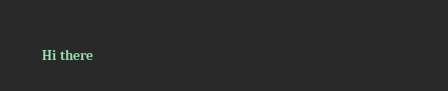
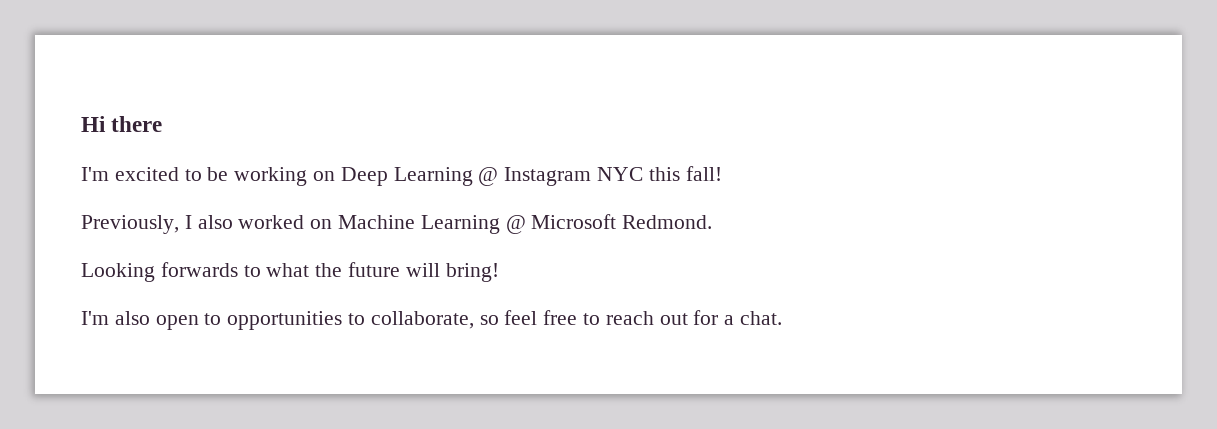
+ I'm excited to be working on Deep Learning @ Instagram NYC this fall!
+ Previously, I also worked on Machine Learning @ Microsoft Redmond.
+ Looking forwards to what the future will bring!
+ I'm also open to opportunities to collaborate, so feel free to reach out for a chat.

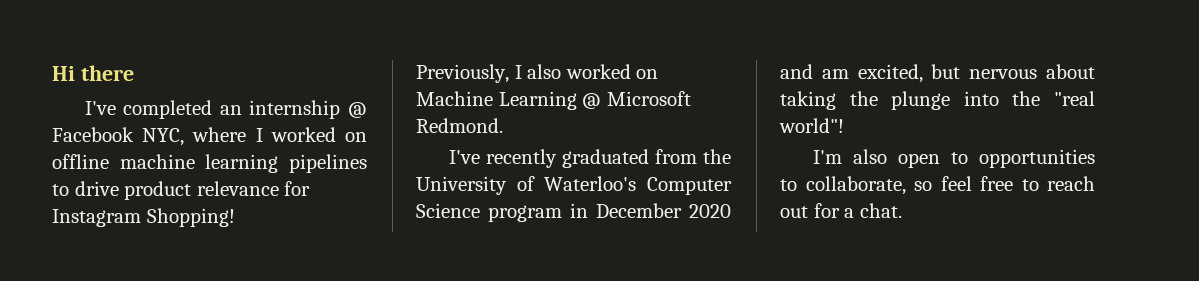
- I'm excited to be working on Deep Learning @ Instagram NYC this fall!
+ I've completed an internship @ Facebook NYC, where I worked on offline machine learning pipelines to drive product relevance for Instagram Shopping!
- Looking forwards to what the future will bring!
+ I've recently graduated from the University of Waterloo's Computer Science program in December 2020 and am excited, but nervous about taking the plunge into the "real world"!

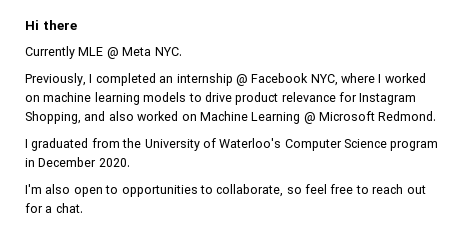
- I've completed an internship @ Facebook NYC, where I worked on offline machine learning pipelines to drive product relevance for Instagram Shopping!
- Previously, I also worked on Machine Learning @ Microsoft Redmond.
+ Currently MLE @ Meta NYC.
+ Previously, I completed an internship @ Facebook NYC, where I worked on machine learning models to drive product relevance for Instagram Shopping, and also worked on Machine Learning @ Microsoft Redmond.
- I've recently graduated from the University of Waterloo's Computer Science program in December 2020 and am excited, but nervous about taking the plunge into the "real world"!
+ I graduated from the University of Waterloo's Computer Science program in December 2020.

